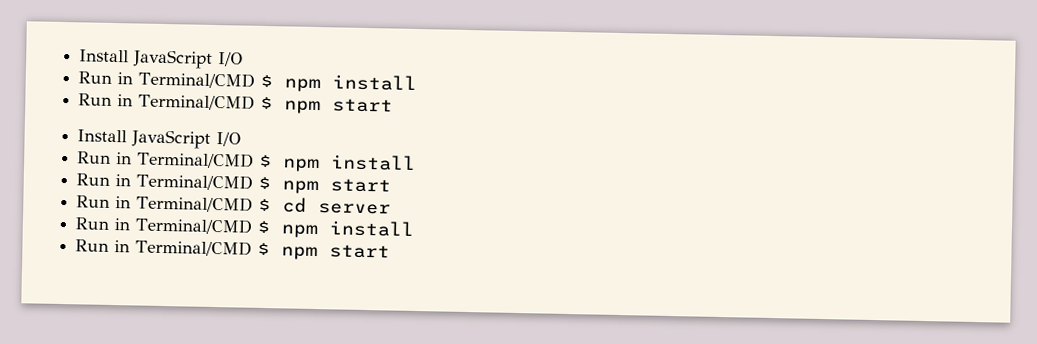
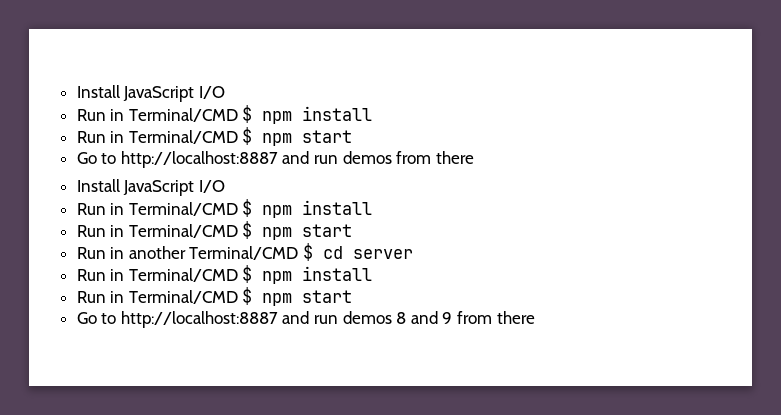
+ Go to http://localhost:8887 and run demos from there
- Run in Terminal/CMD $ cd server
+ Run in another Terminal/CMD $ cd server
+ Go to http://localhost:8887 and run demos 8 and 9 from there

